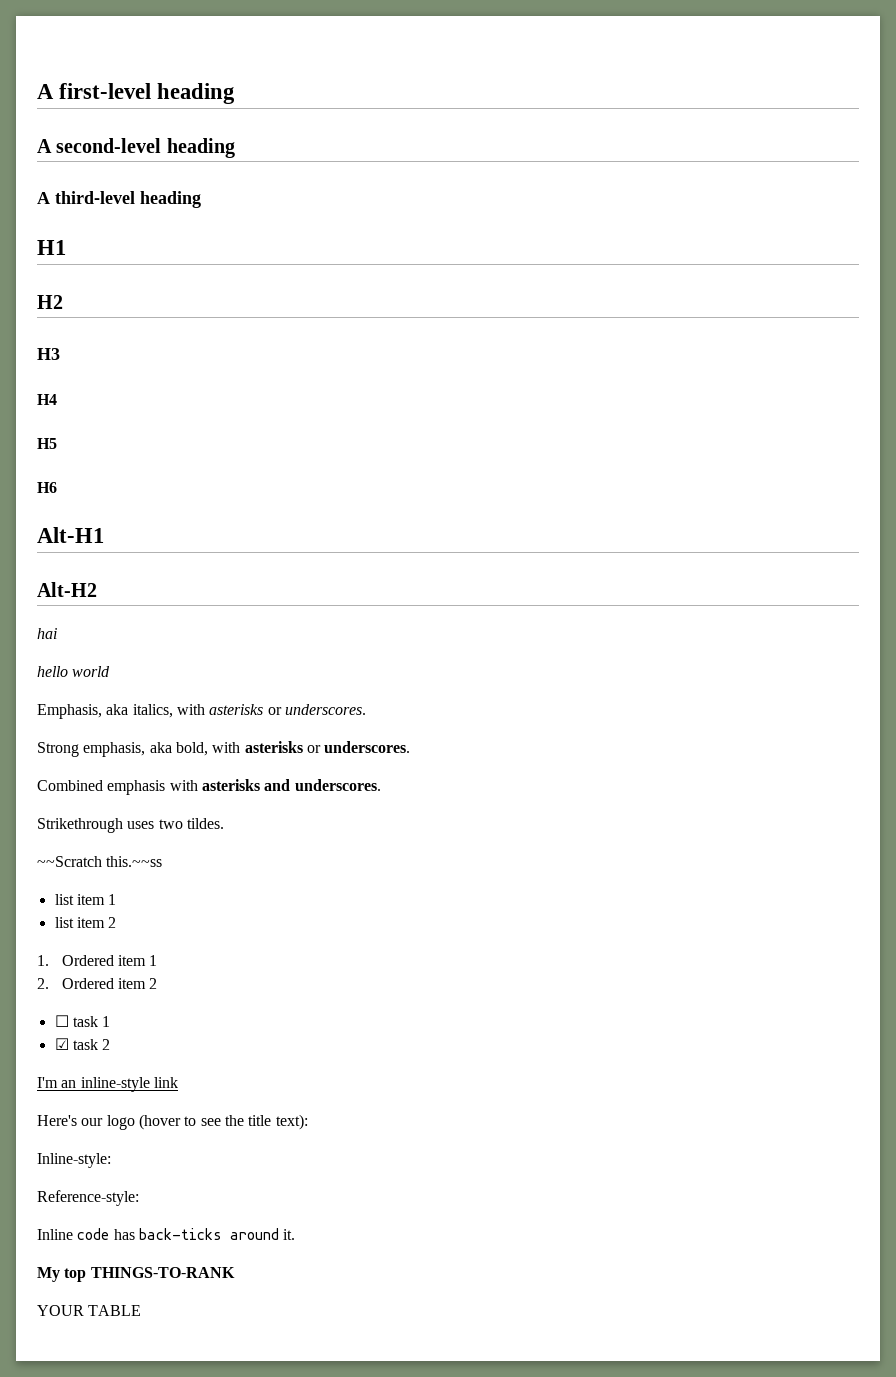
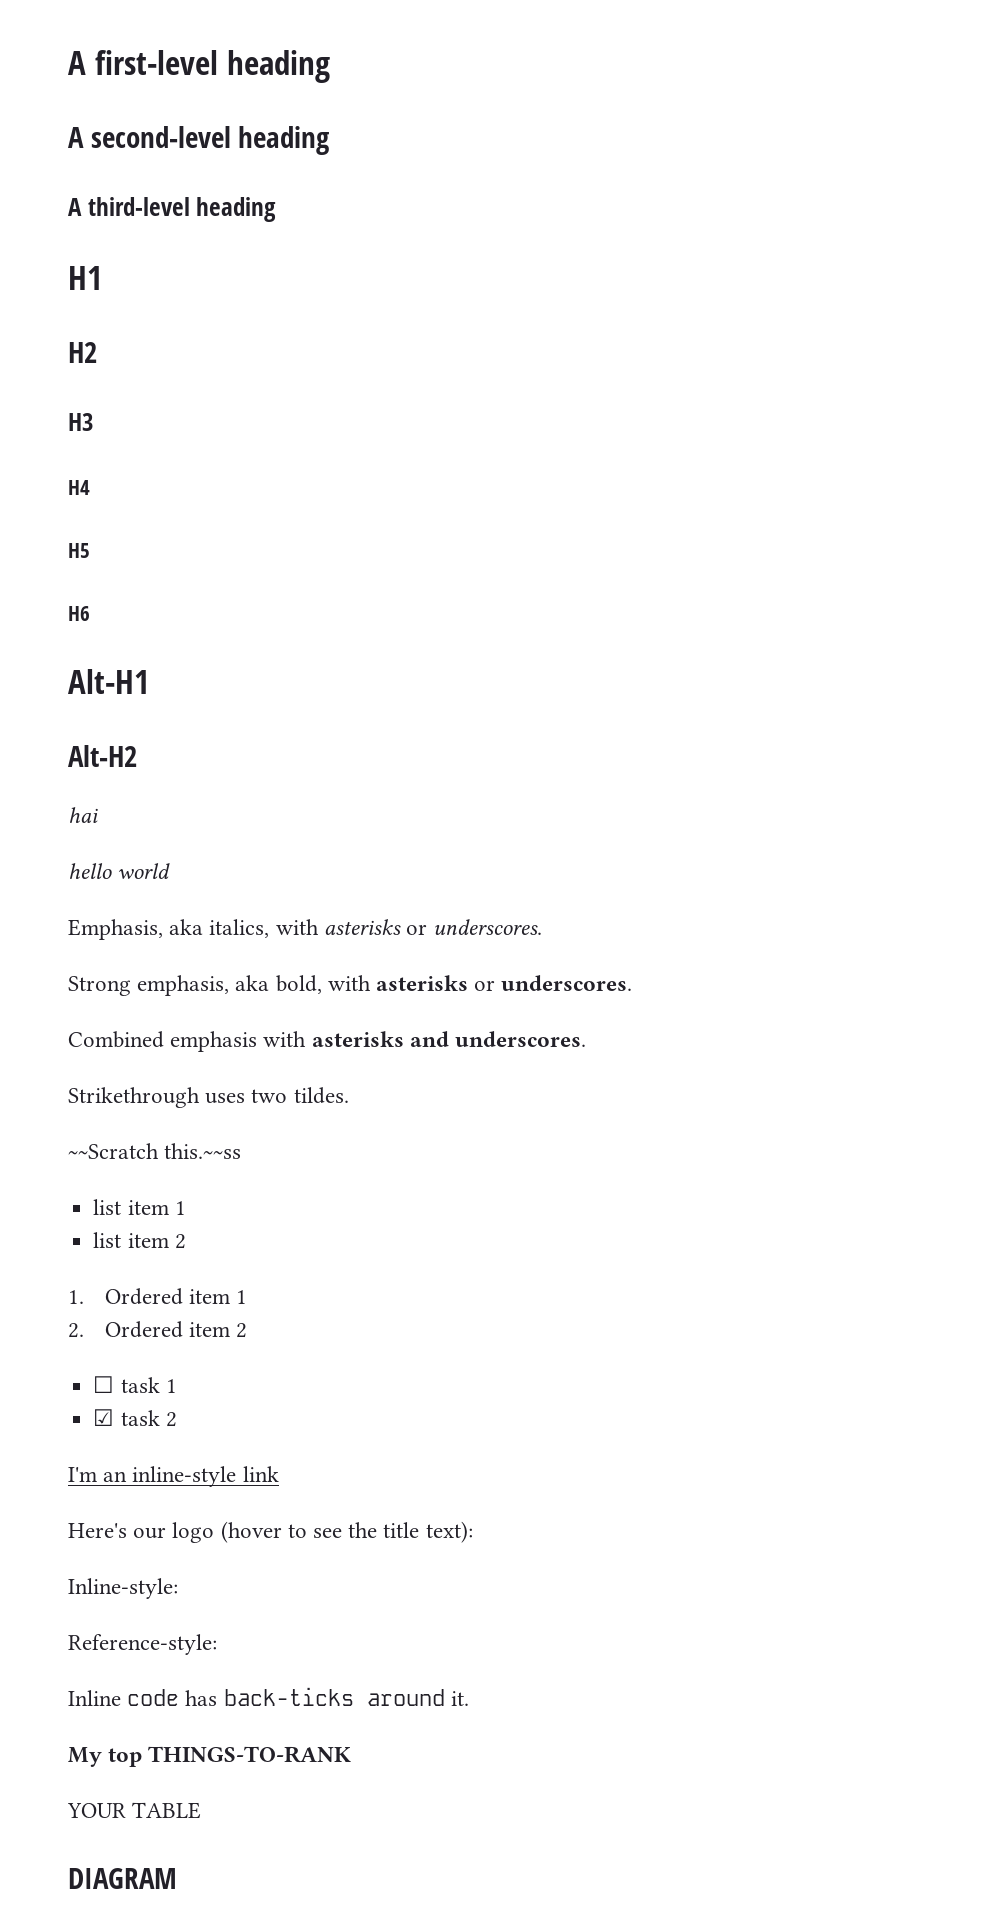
+ DIAGRAM

